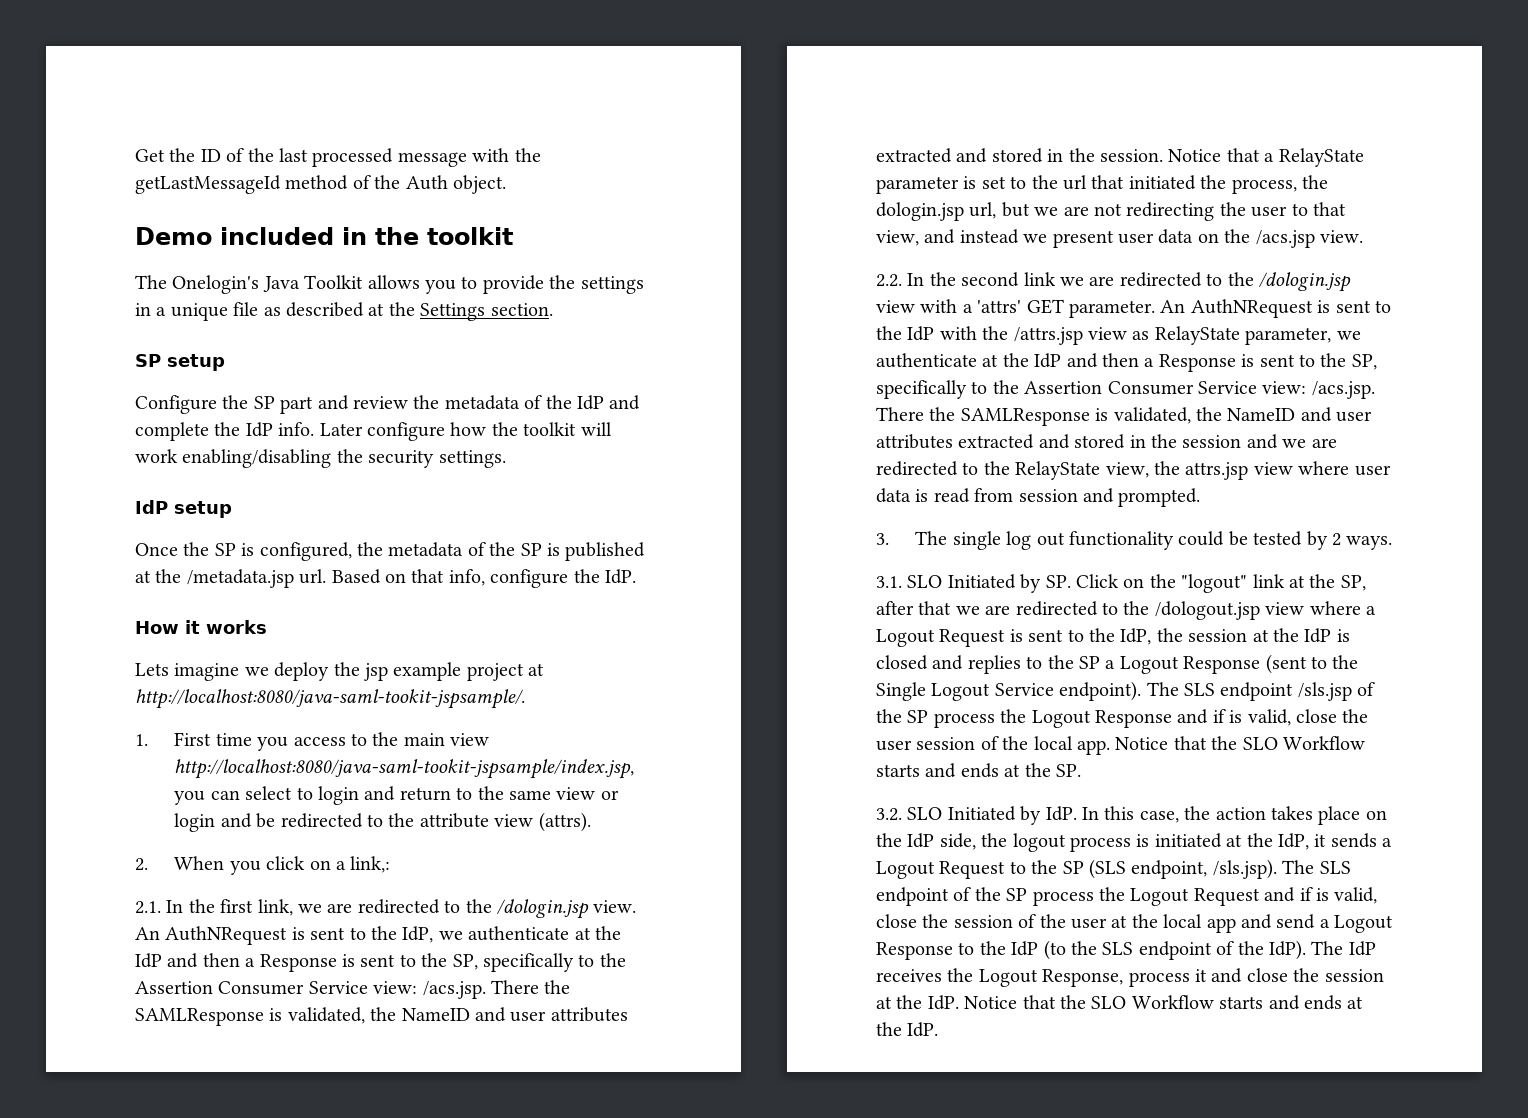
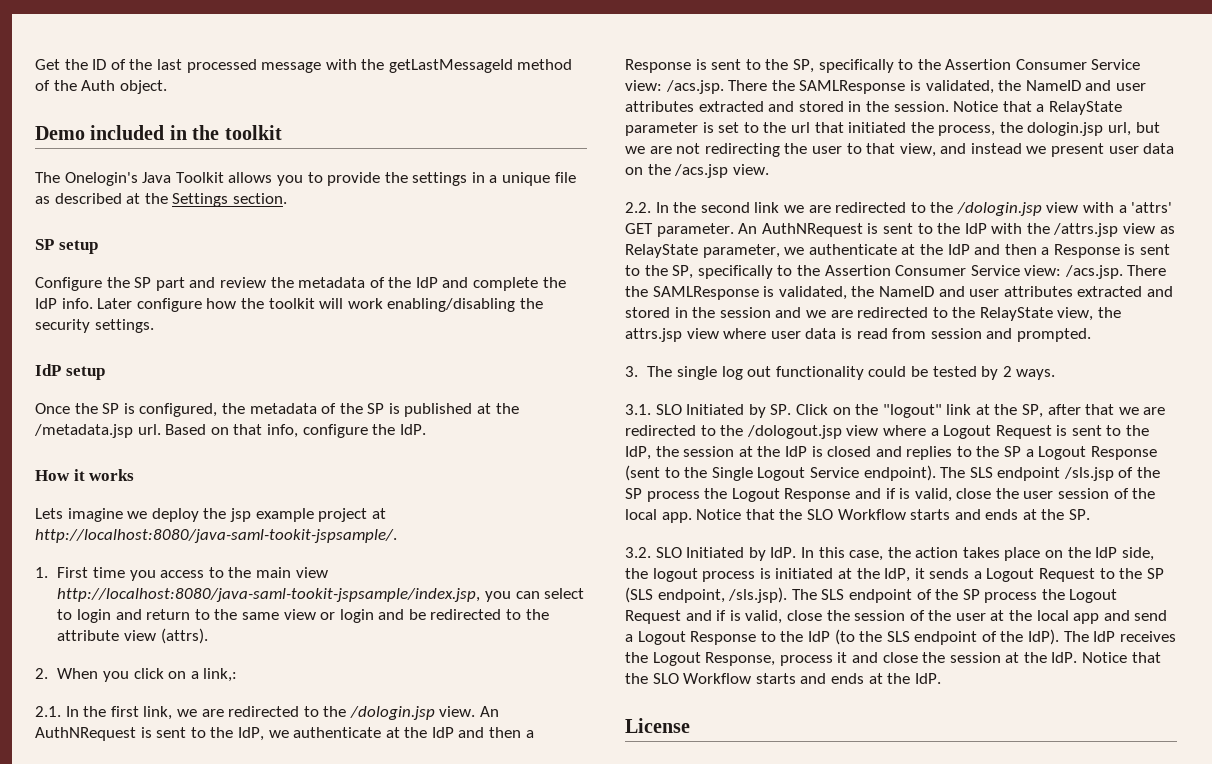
+ License

